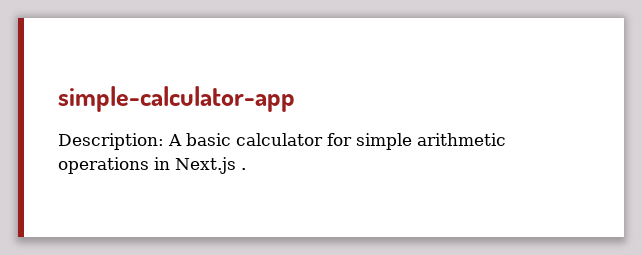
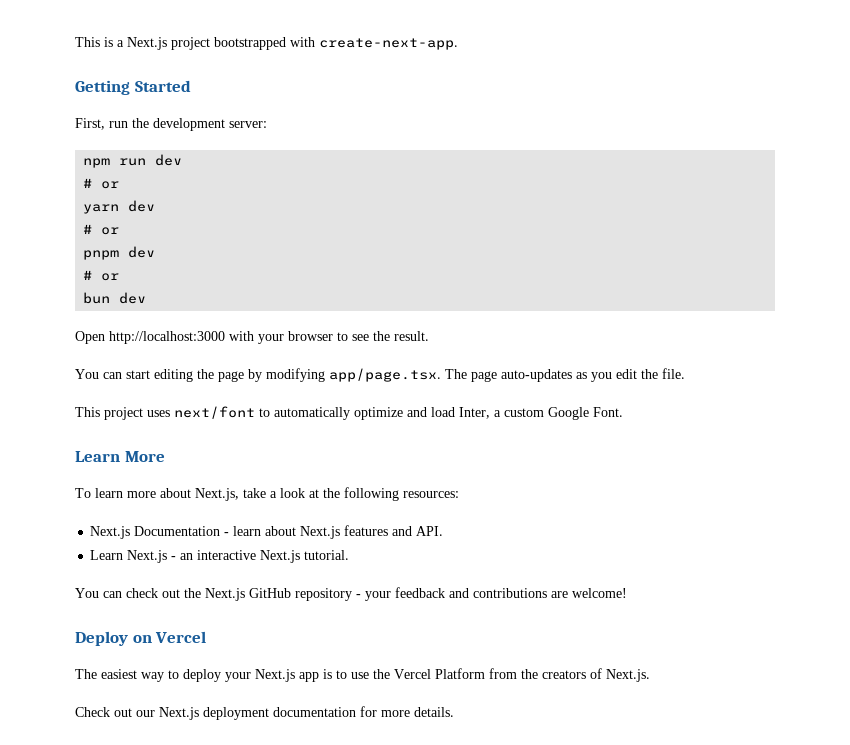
- simple-calculator-app
- Description: A basic calculator for simple arithmetic operations in Next.js .
+ This is a Next.js project bootstrapped with create-next-app.
+ Getting Started
+ First, run the development server:
+ npm run dev
+ # or
+ yarn dev
+ # or
+ pnpm dev
+ # or
+ bun dev
+ Open http://localhost:3000 with your browser to see the result.
+ You can start editing the page by modifying app/page.tsx. The page auto-updates as you edit the file.
+ This project uses next/font to automatically optimize and load Inter, a custom Google Font.
+ Learn More
+ To learn more about Next.js, take a look at the following resources:
+ Next.js Documentation - learn about Next.js features and API.
+ Learn Next.js - an interactive Next.js tutorial.
+ You can check out the Next.js GitHub repository - your feedback and contributions are welcome!
+ Deploy on Vercel
+ The easiest way to deploy your Next.js app is to use the Vercel Platform from the creators of Next.js.
+ Check out our Next.js deployment documentation for more details.

